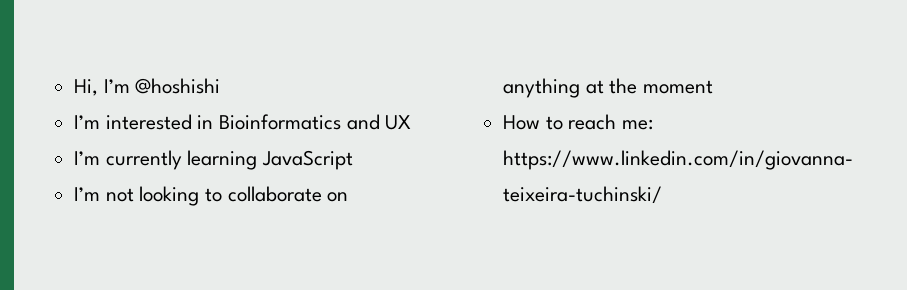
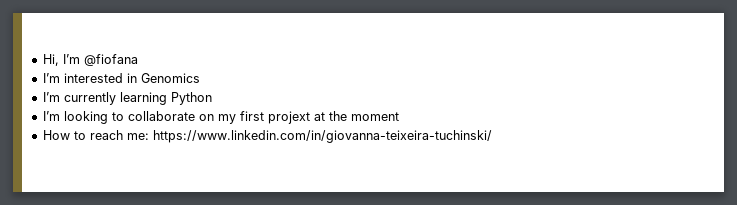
- Hi, I’m @hoshishi
+ Hi, I’m @fiofana
- I’m interested in Bioinformatics and UX
+ I’m interested in Genomics
- I’m currently learning JavaScript
- I’m not looking to collaborate on anything at the moment
+ I’m currently learning Python
+ I’m looking to collaborate on my first projext at the moment

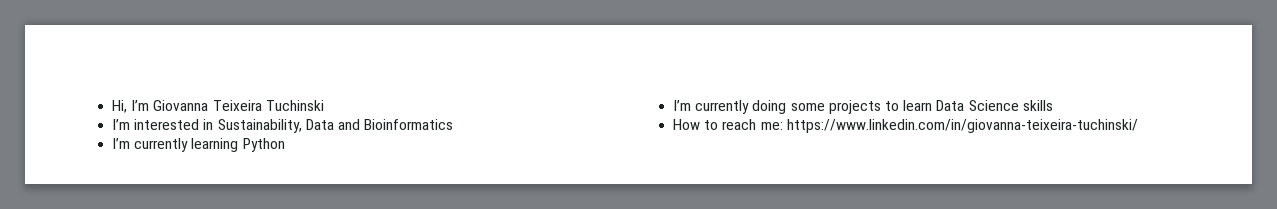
- Hi, I’m @fiofana
+ Hi, I’m Giovanna Teixeira Tuchinski
- I’m interested in Genomics
+ I’m interested in Sustainability, Data and Bioinformatics
- I’m looking to collaborate on my first projext at the moment
+ I’m currently doing some projects to learn Data Science skills

